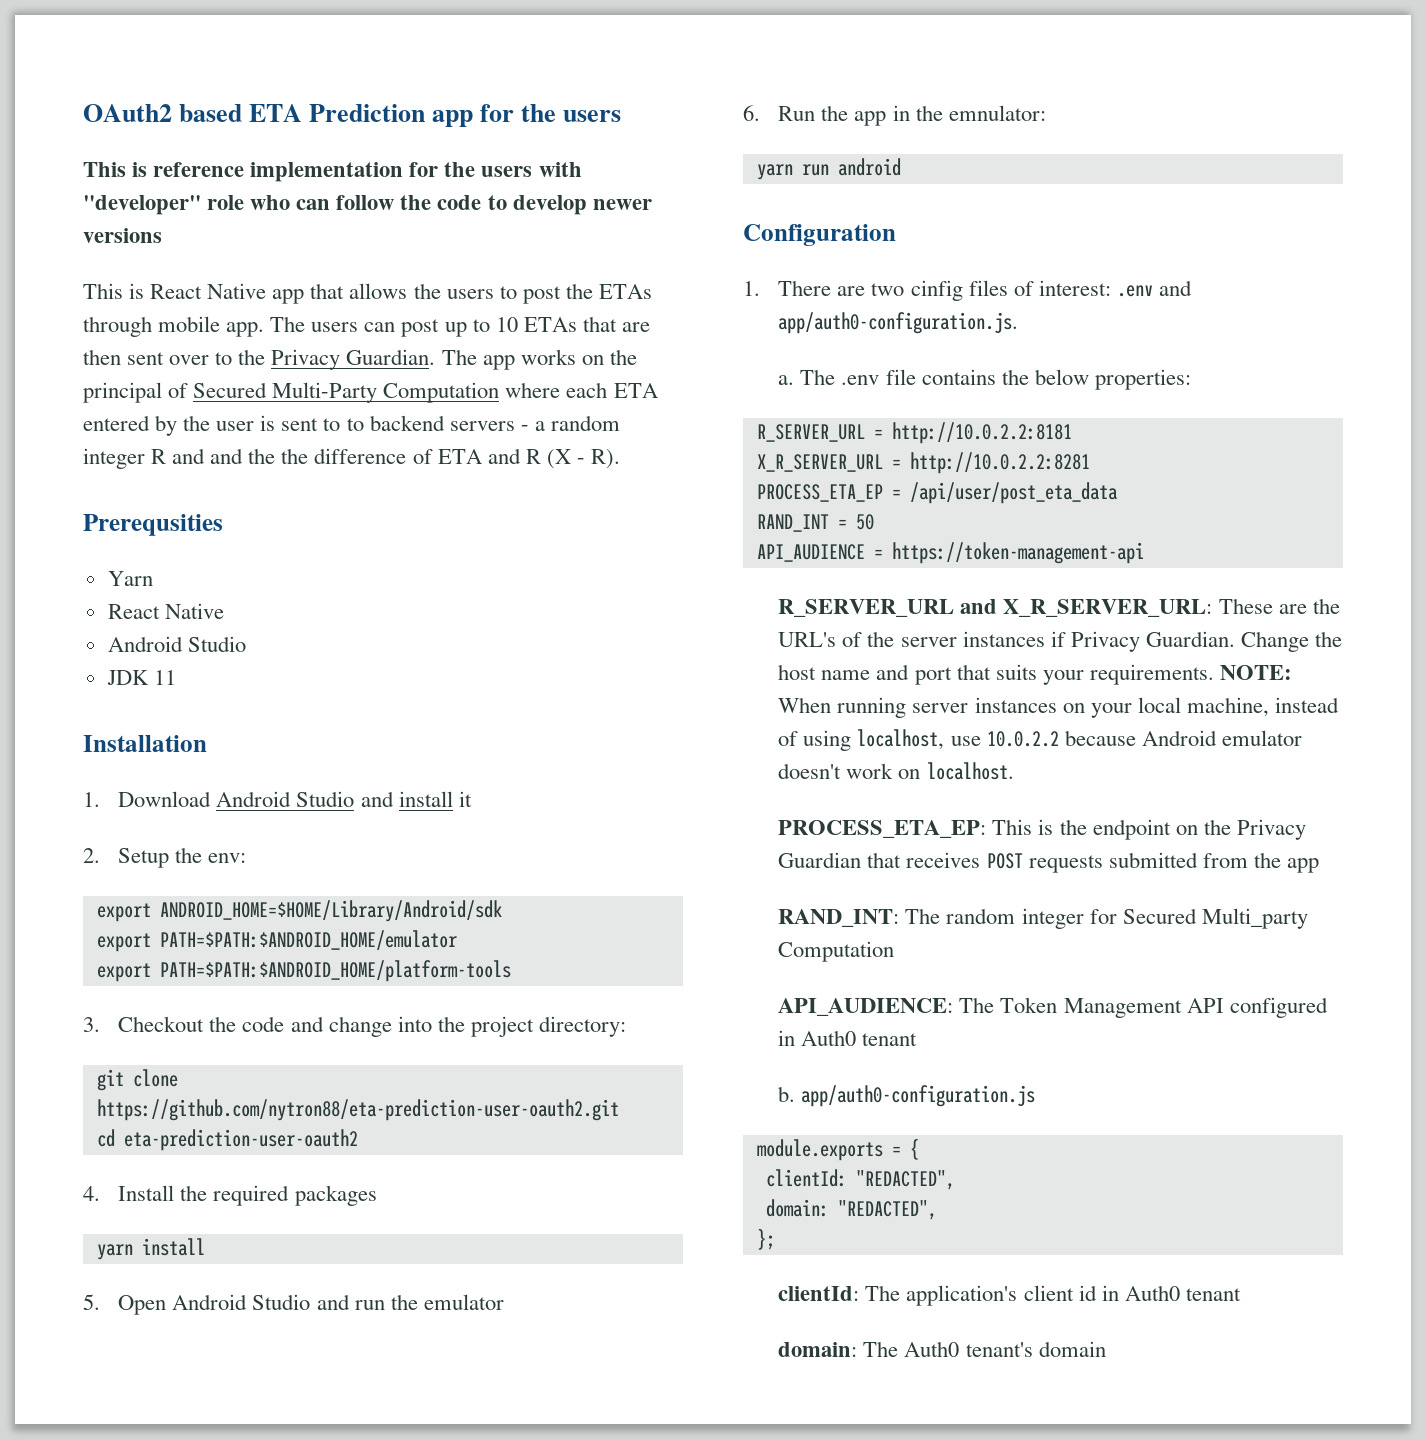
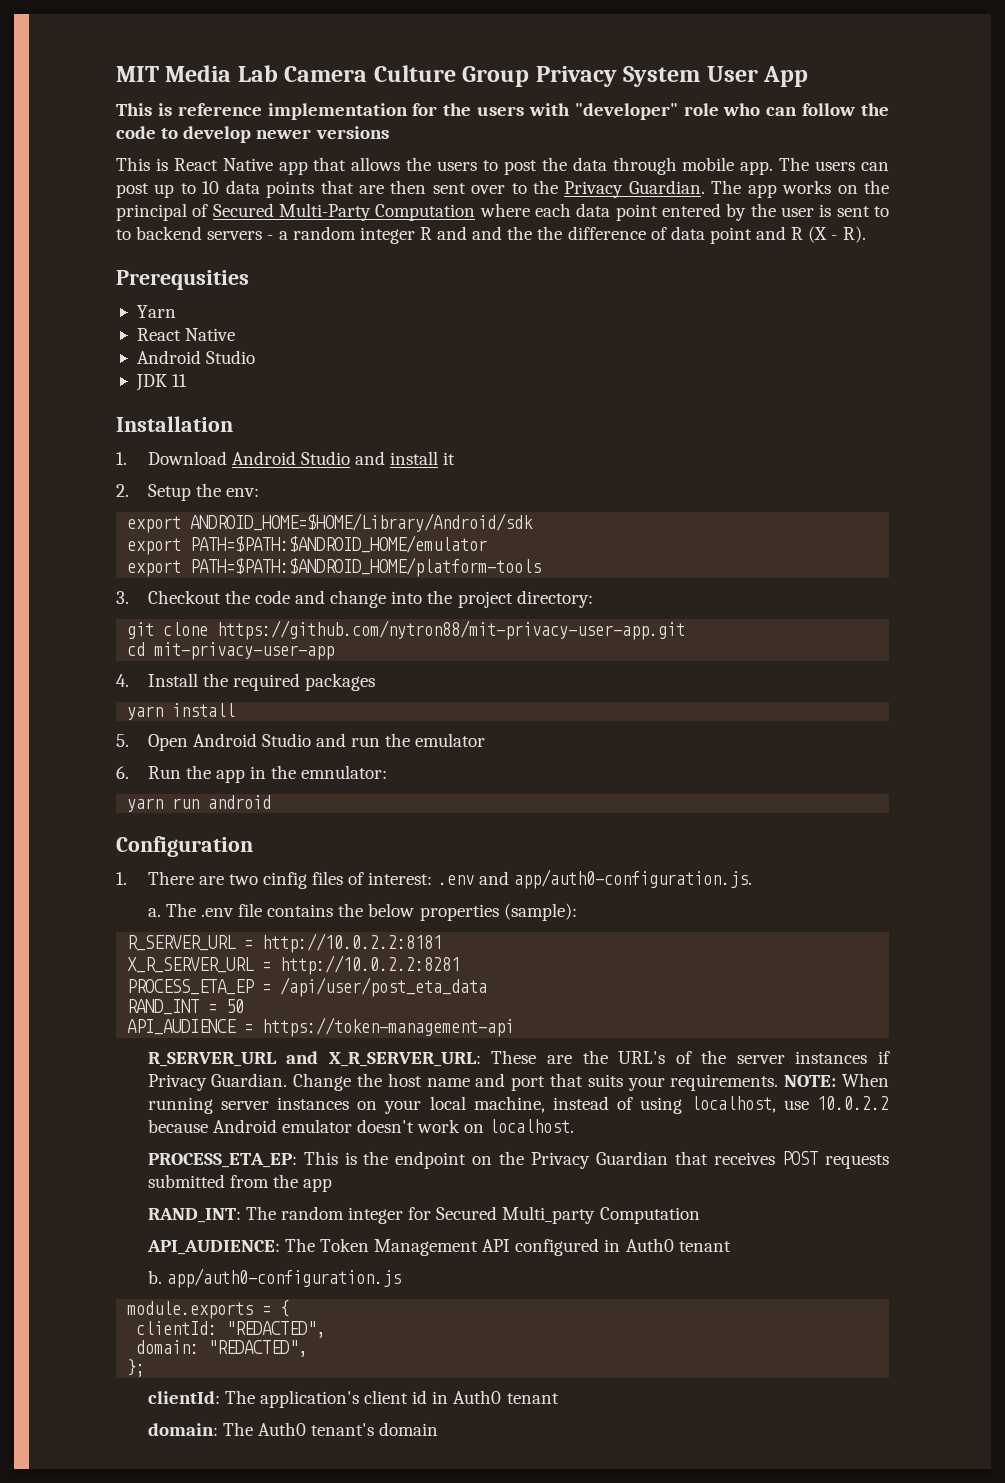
- OAuth2 based ETA Prediction app for the users
+ MIT Media Lab Camera Culture Group Privacy System User App
- This is React Native app that allows the users to post the ETAs through mobile app.
+ This is React Native app that allows the users to post the data through mobile app.
- The users can post up to 10 ETAs that are then sent over to the Privacy Guardian.
+ The users can post up to 10 data points that are then sent over to the Privacy Guardian.
- The app works on the principal of Secured Multi-Party Computation where each ETA entered by the user is sent to to backend servers - a random integer R and and the the difference of ETA and R (X - R).
+ The app works on the principal of Secured Multi-Party Computation where each data point entered by the user is sent to to backend servers - a random integer R and and the the difference of data point and R (X - R).
- git clone https://github.com/nytron88/eta-prediction-user-oauth2.git
+ git clone https://github.com/nytron88/mit-privacy-user-app.git
- cd eta-prediction-user-oauth2
+ cd mit-privacy-user-app
- The .env file contains the below properties:
+ The .env file contains the below properties (sample):

